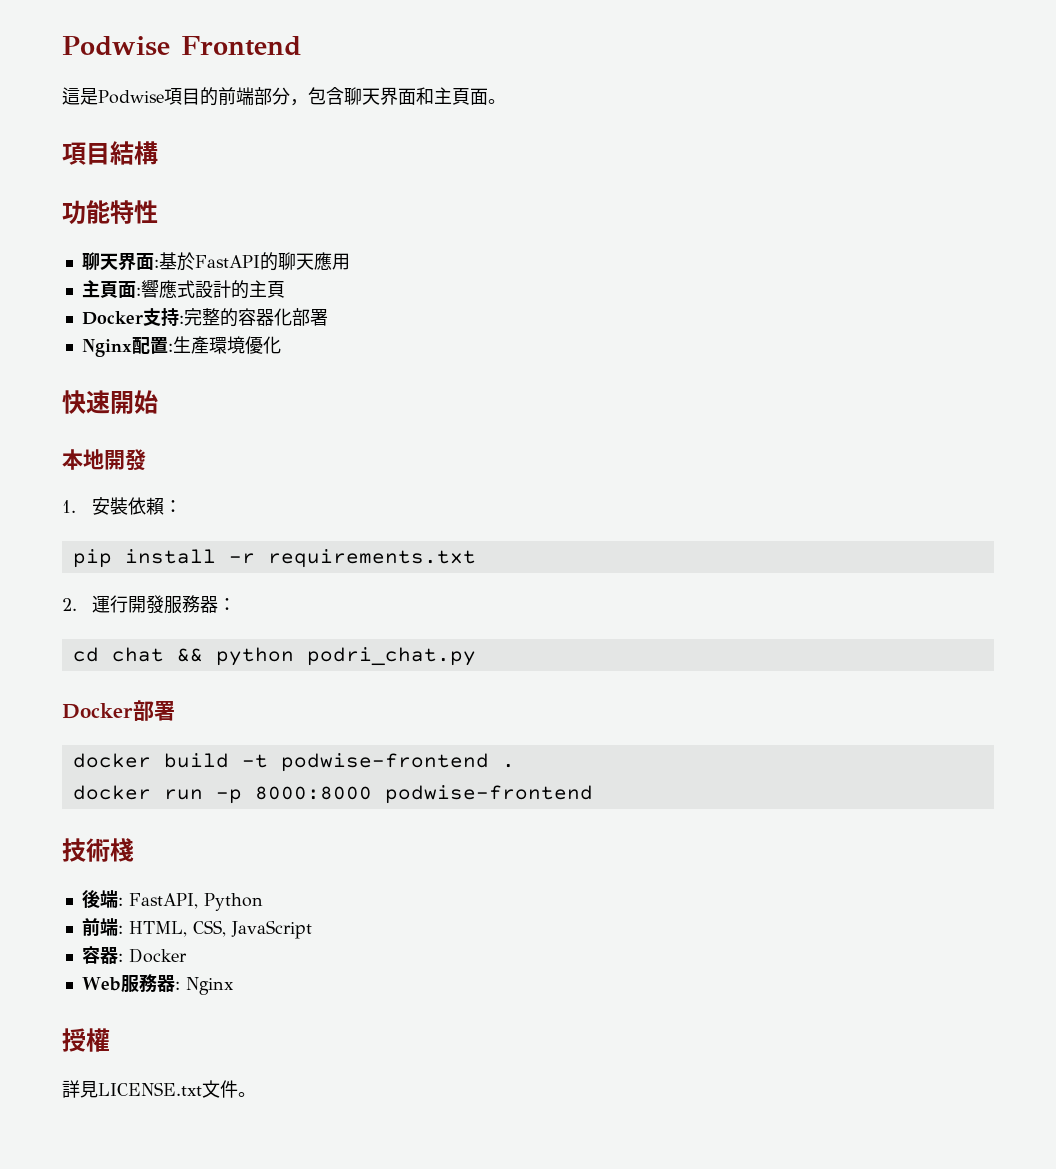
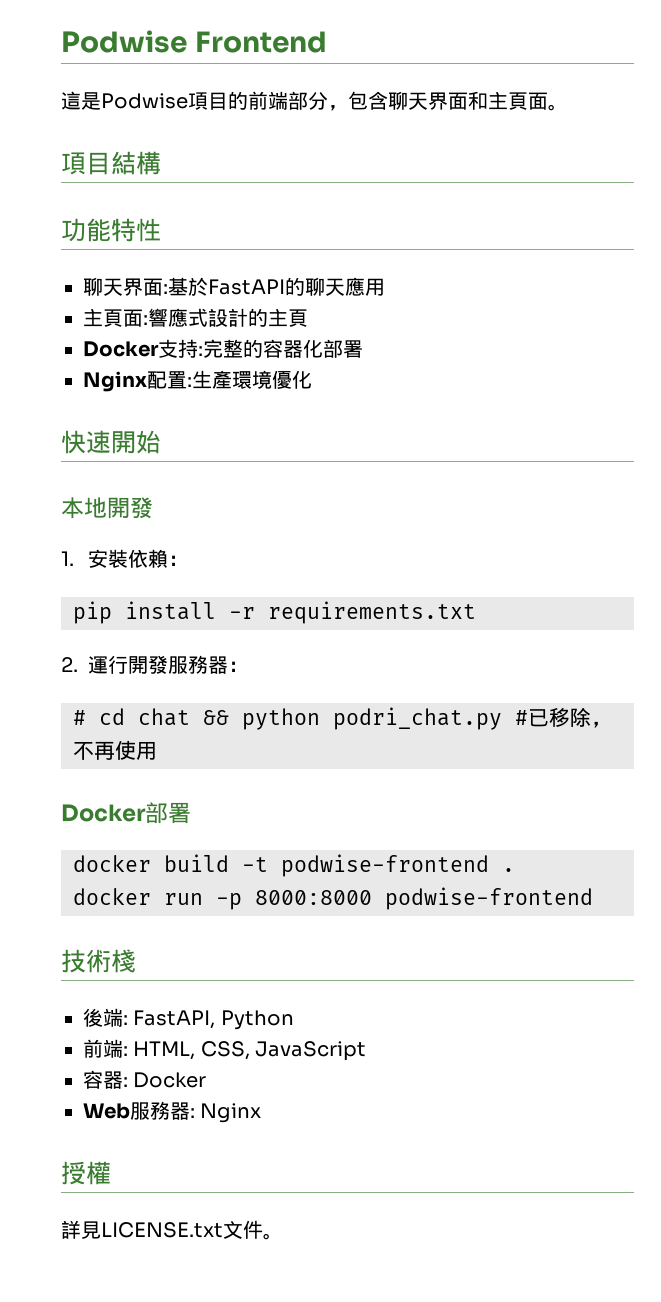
- cd chat && python podri_chat.py
+ # cd chat && python podri_chat.py #已移除，不再使用

